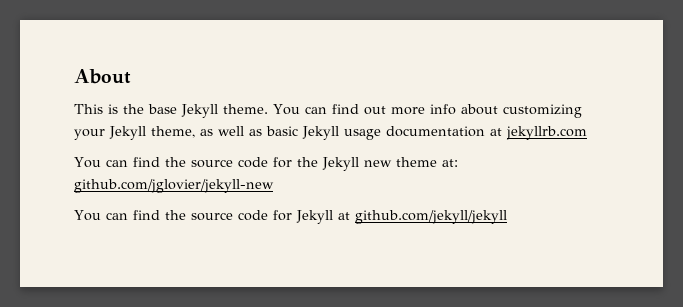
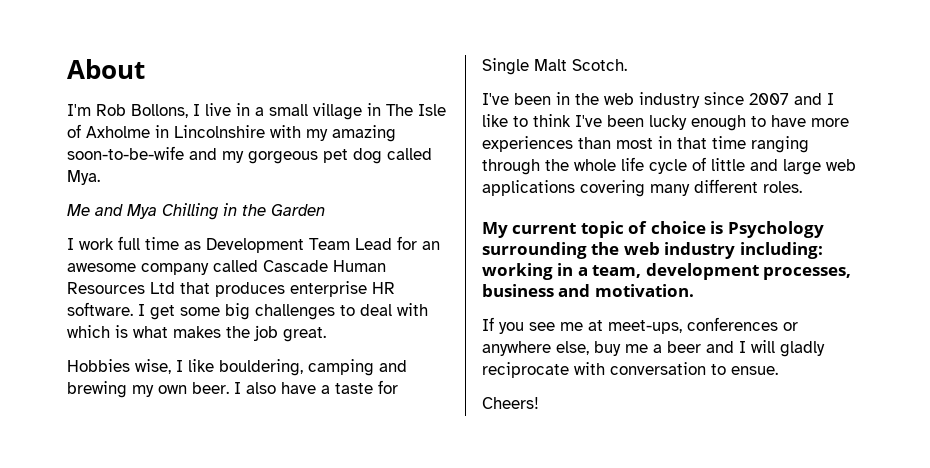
- This is the base Jekyll theme. You can find out more info about customizing your Jekyll theme, as well as basic Jekyll usage documentation at jekyllrb.com
- You can find the source code for the Jekyll new theme at: github.com/jglovier/jekyll-new
- You can find the source code for Jekyll at github.com/jekyll/jekyll
+ I'm Rob Bollons, I live in a small village in The Isle of Axholme in Lincolnshire with my amazing soon-to-be-wife and my gorgeous pet dog called Mya.
+ Me and Mya Chilling in the Garden
+ I work full time as Development Team Lead for an awesome company called Cascade Human Resources Ltd that produces enterprise HR software. I get some big challenges to deal with which is what makes the job great.
+ Hobbies wise, I like bouldering, camping and brewing my own beer. I also have a taste for Single Malt Scotch.
+ I've been in the web industry since 2007 and I like to think I've been lucky enough to have more experiences than most in that time ranging through the whole life cycle of little and large web applications covering many different roles.
+ My current topic of choice is Psychology surrounding the web industry including: working in a team, development processes, business and motivation.
+ If you see me at meet-ups, conferences or anywhere else, buy me a beer and I will gladly reciprocate with conversation to ensue.
+ Cheers!

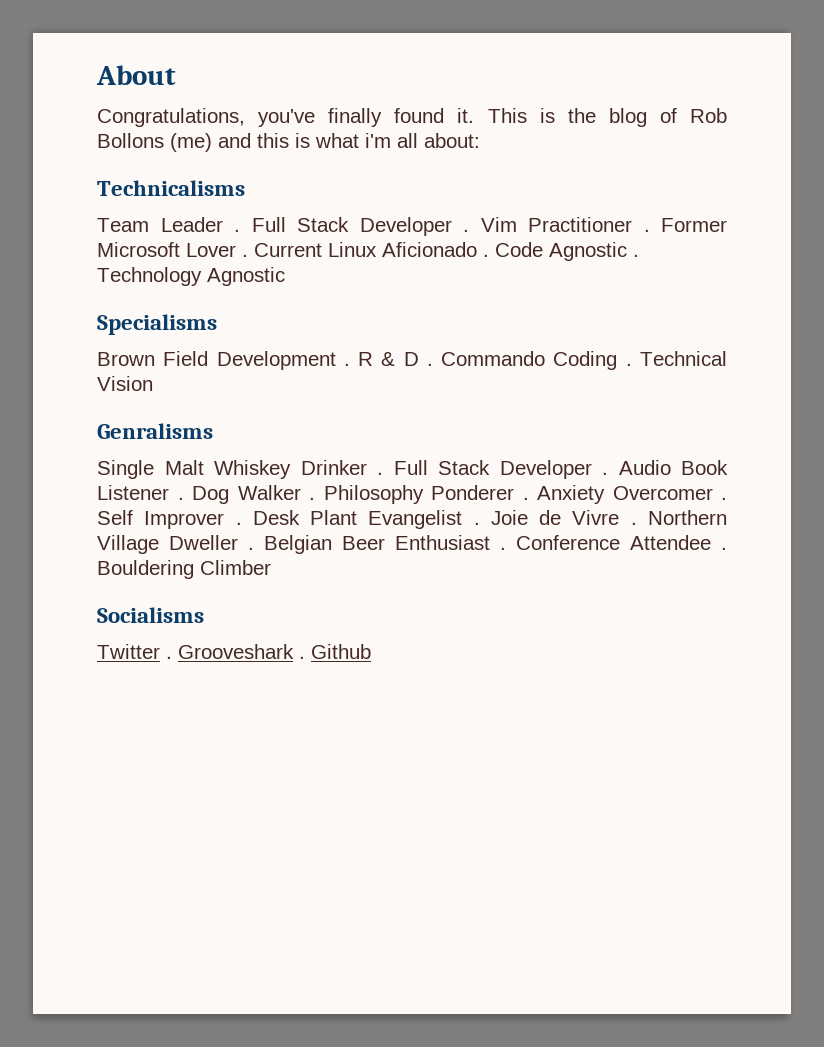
- I'm Rob Bollons, I live in a small village in The Isle of Axholme in Lincolnshire with my amazing soon-to-be-wife and my gorgeous pet dog called Mya.
- Me and Mya Chilling in the Garden
- I work full time as Development Team Lead for an awesome company called Cascade Human Resources Ltd that produces enterprise HR software. I get some big challenges to deal with which is what makes the job great.
- Hobbies wise, I like bouldering, camping and brewing my own beer. I also have a taste for Single Malt Scotch.
- I've been in the web industry since 2007 and I like to think I've been lucky enough to have more experiences than most in that time ranging through the whole life cycle of little and large web applications covering many different roles.
- My current topic of choice is Psychology surrounding the web industry including: working in a team, development processes, business and motivation.
- If you see me at meet-ups, conferences or anywhere else, buy me a beer and I will gladly reciprocate with conversation to ensue.
- Cheers!
+ Congratulations, you've finally found it. This is the blog of Rob Bollons (me) and this is what i'm all about:
+ Technicalisms
+ Team Leader . Full Stack Developer . Vim Practitioner . Former Microsoft Lover . Current Linux Aficionado . Code Agnostic . Technology Agnostic
+ Specialisms
+ Brown Field Development . R & D . Commando Coding . Technical Vision
+ Genralisms
+ Single Malt Whiskey Drinker . Full Stack Developer . Audio Book Listener . Dog Walker . Philosophy Ponderer . Anxiety Overcomer . Self Improver . Desk Plant Evangelist . Joie de Vivre . Northern Village Dweller . Belgian Beer Enthusiast . Conference Attendee . Bouldering Climber
+ Socialisms
+ Twitter . Grooveshark . Github

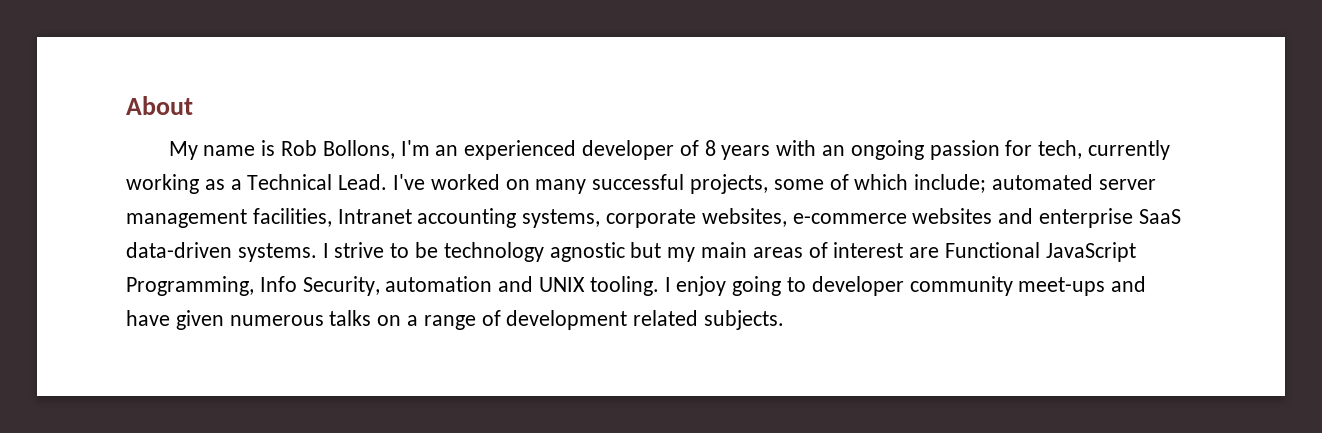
- Congratulations, you've finally found it. This is the blog of Rob Bollons (me) and this is what i'm all about:
- Technicalisms
- Team Leader . Full Stack Developer . Vim Practitioner . Former Microsoft Lover . Current Linux Aficionado . Code Agnostic . Technology Agnostic
- Specialisms
- Brown Field Development . R & D . Commando Coding . Technical Vision
- Genralisms
- Single Malt Whiskey Drinker . Full Stack Developer . Audio Book Listener . Dog Walker . Philosophy Ponderer . Anxiety Overcomer . Self Improver . Desk Plant Evangelist . Joie de Vivre . Northern Village Dweller . Belgian Beer Enthusiast . Conference Attendee . Bouldering Climber
- Socialisms
- Twitter . Grooveshark . Github
+ My name is Rob Bollons, I'm an experienced developer of 8 years with an ongoing passion for tech, currently working as a Technical Lead. I've worked on many successful projects, some of which include; automated server management facilities, Intranet accounting systems, corporate websites, e-commerce websites and enterprise SaaS data-driven systems. I strive to be technology agnostic but my main areas of interest are Functional JavaScript Programming, Info Security, automation and UNIX tooling. I enjoy going to developer community meet-ups and have given numerous talks on a range of development related subjects.

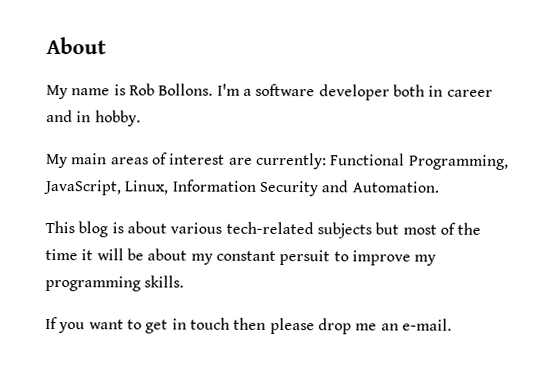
- My name is Rob Bollons, I'm an experienced developer of 8 years with an ongoing passion for tech, currently working as a Technical Lead. I've worked on many successful projects, some of which include; automated server management facilities, Intranet accounting systems, corporate websites, e-commerce websites and enterprise SaaS data-driven systems. I strive to be technology agnostic but my main areas of interest are Functional JavaScript Programming, Info Security, automation and UNIX tooling. I enjoy going to developer community meet-ups and have given numerous talks on a range of development related subjects.
+ My name is Rob Bollons. I'm a software developer both in career and in hobby.
+ My main areas of interest are currently: Functional Programming, JavaScript, Linux, Information Security and Automation.
+ This blog is about various tech-related subjects but most of the time it will be about my constant persuit to improve my programming skills.
+ If you want to get in touch then please drop me an e-mail.

